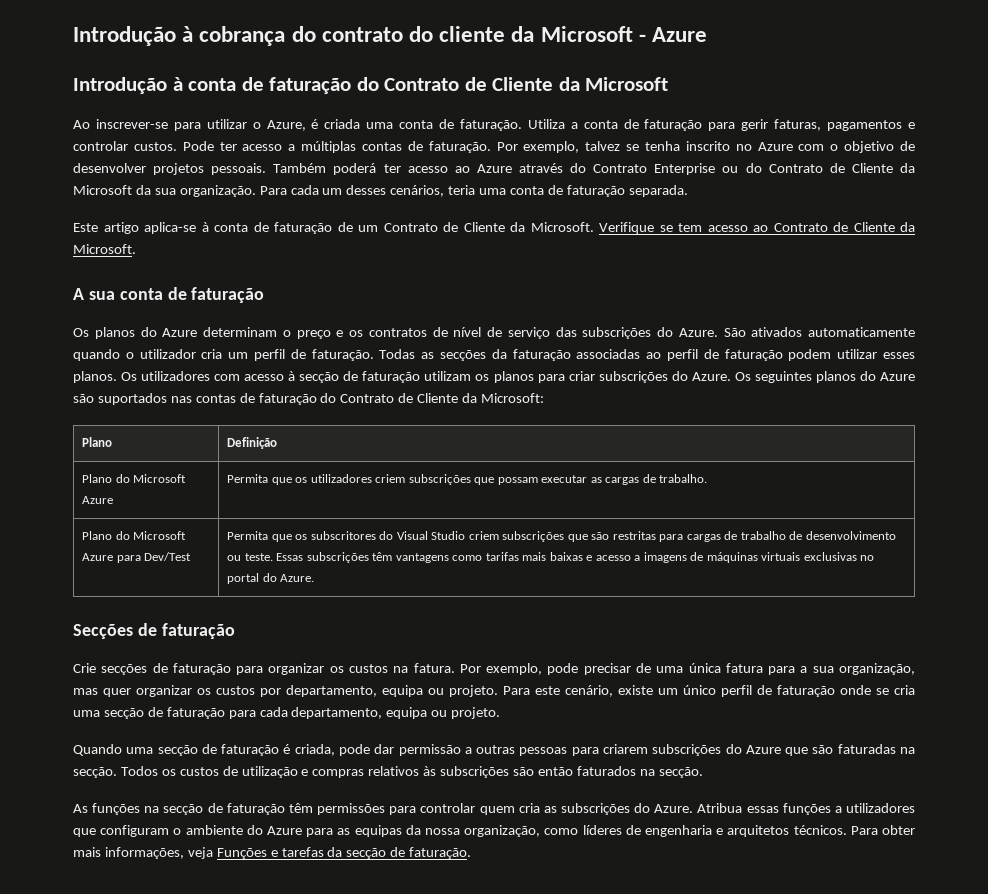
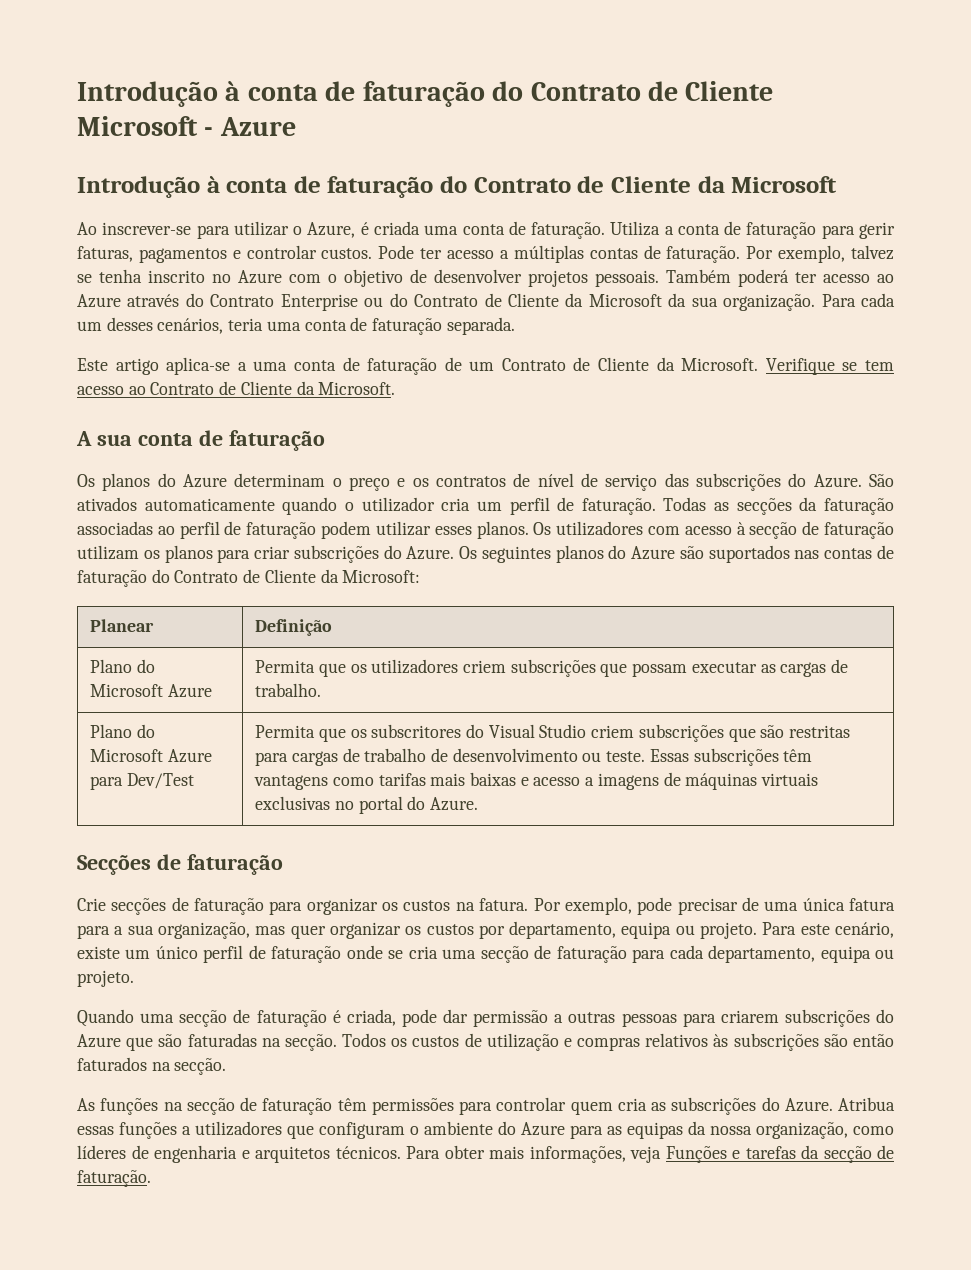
- Introdução à cobrança do contrato do cliente da Microsoft - Azure
+ Introdução à conta de faturação do Contrato de Cliente Microsoft - Azure
- Este artigo aplica-se à conta de faturação de um Contrato de Cliente da Microsoft.
+ Este artigo aplica-se a uma conta de faturação de um Contrato de Cliente da Microsoft.
- Plano | Definição
+ Planear | Definição

